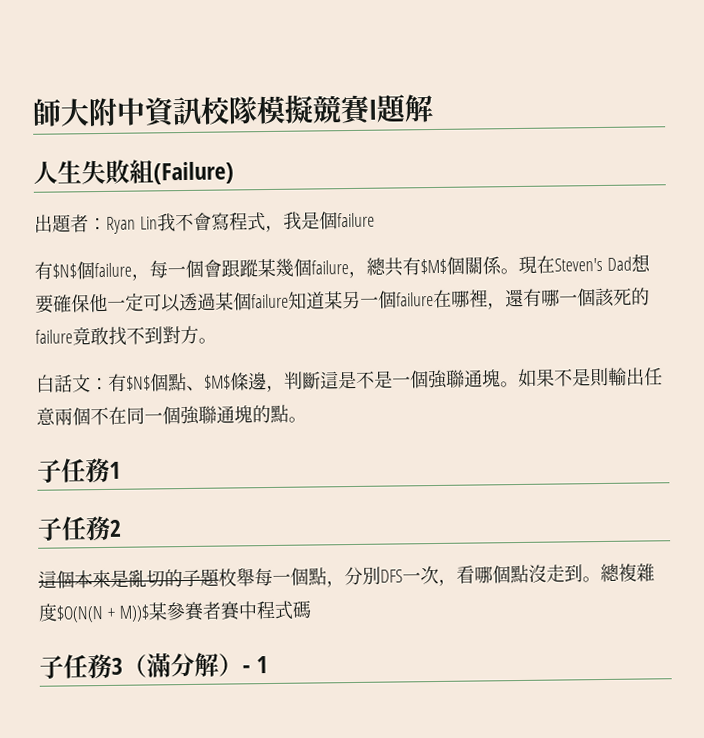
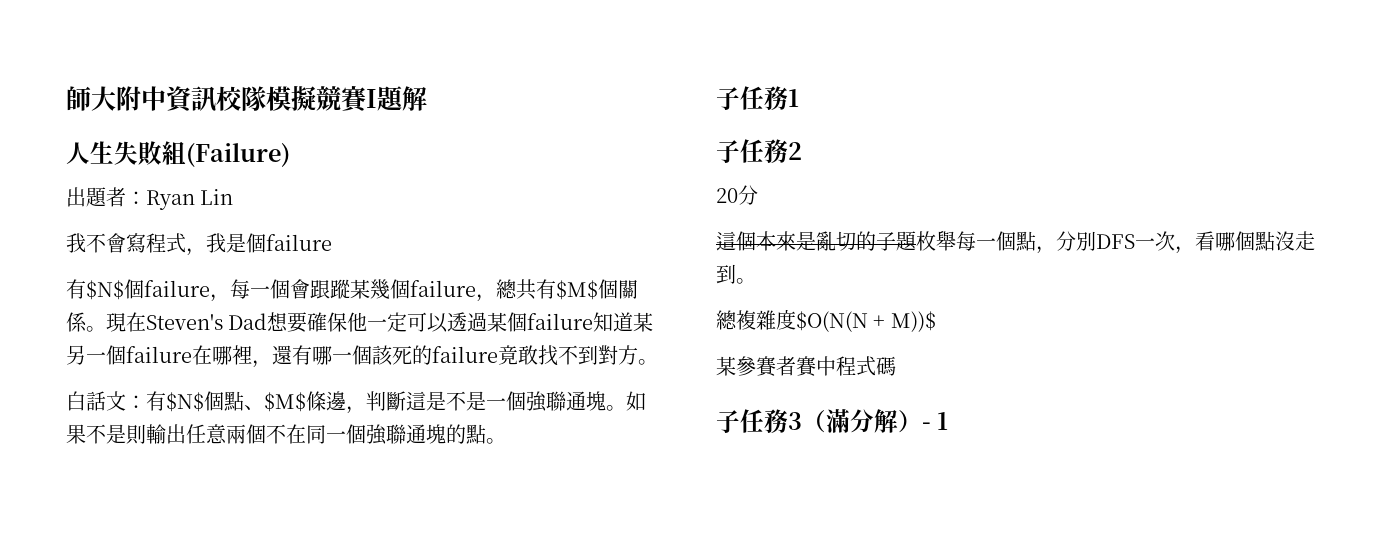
- 出題者：Ryan Lin我不會寫程式，我是個failure
+ 出題者：Ryan Lin
+ 我不會寫程式，我是個failure
+ 20分
- 這個本來是亂切的子題枚舉每一個點，分別DFS一次，看哪個點沒走到。總複雜度$O(N(N + M))$某參賽者賽中程式碼
+ 這個本來是亂切的子題枚舉每一個點，分別DFS一次，看哪個點沒走到。
+ 總複雜度$O(N(N + M))$
+ 某參賽者賽中程式碼

